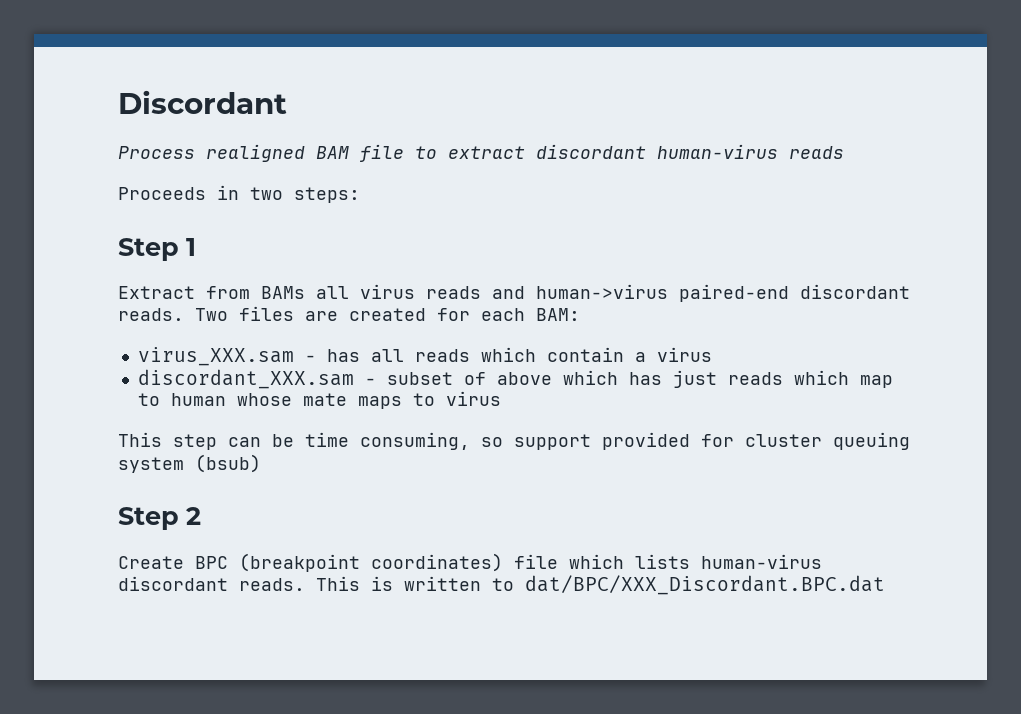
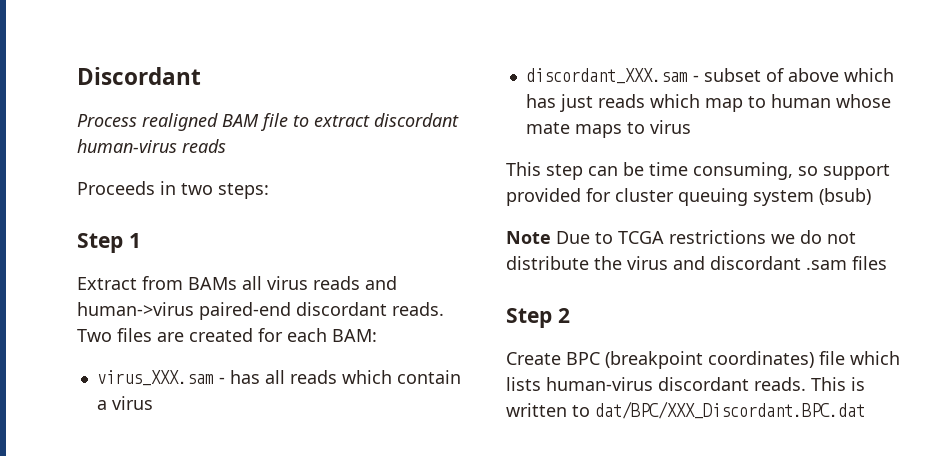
+ Note Due to TCGA restrictions we do not distribute the virus and discordant .sam files

